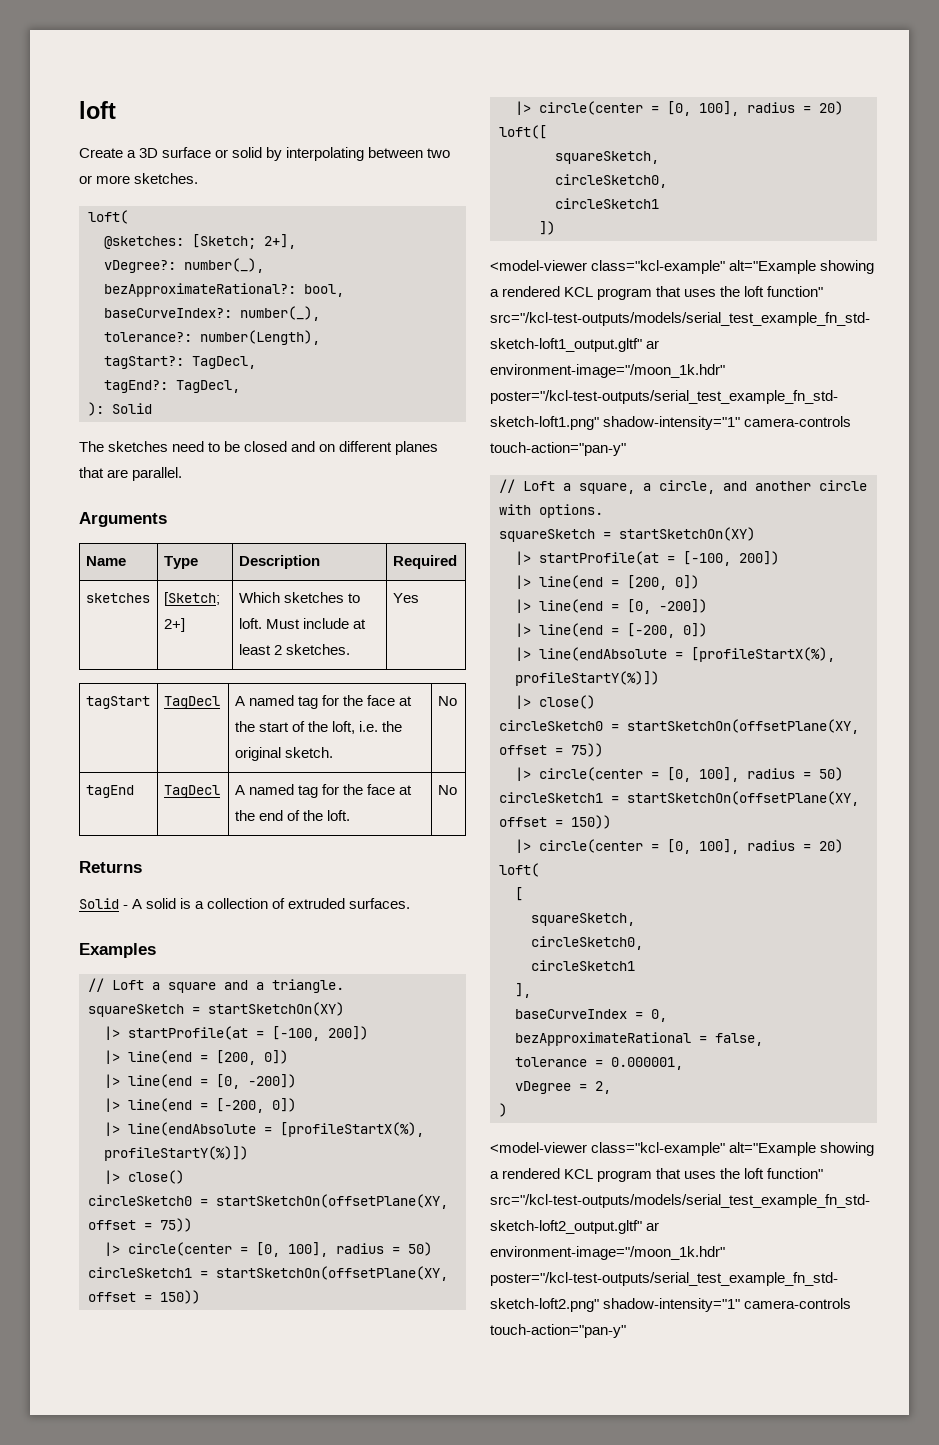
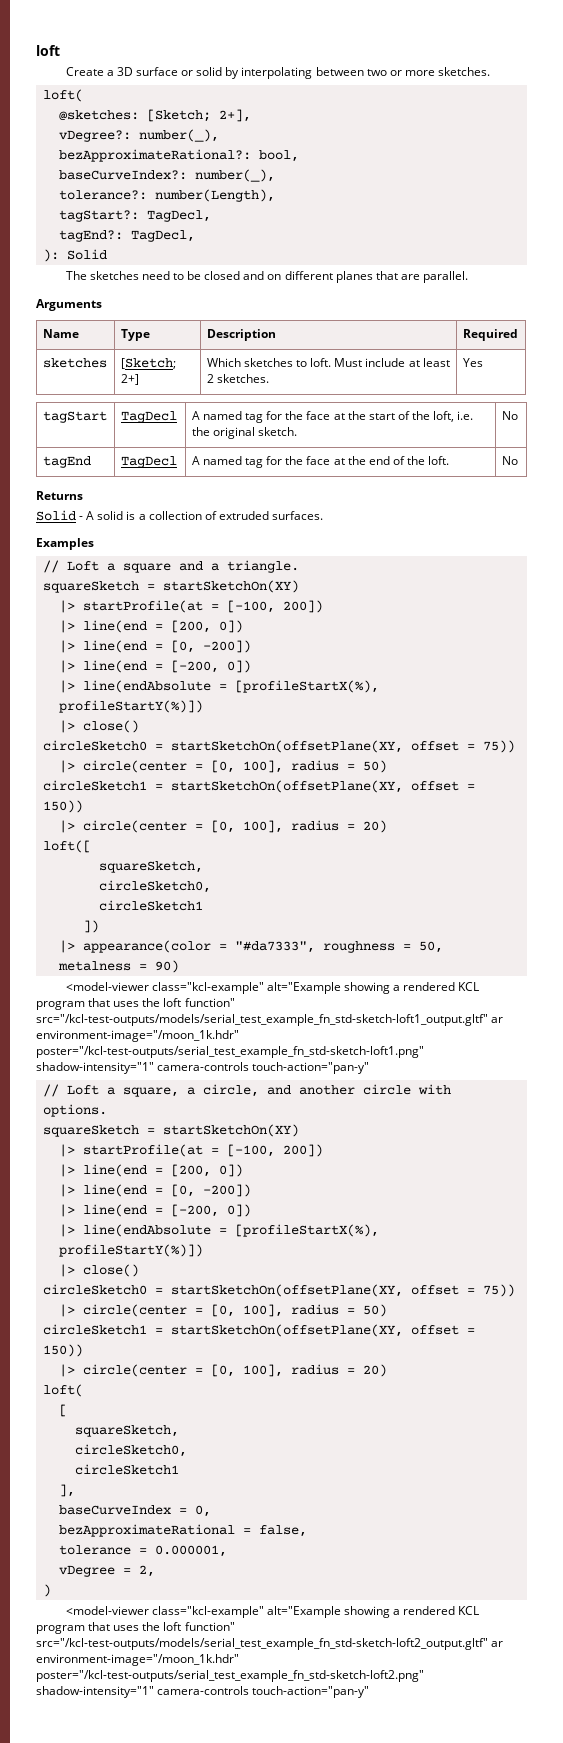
+ |> appearance(color = "#da7333", roughness = 50, metalness = 90)

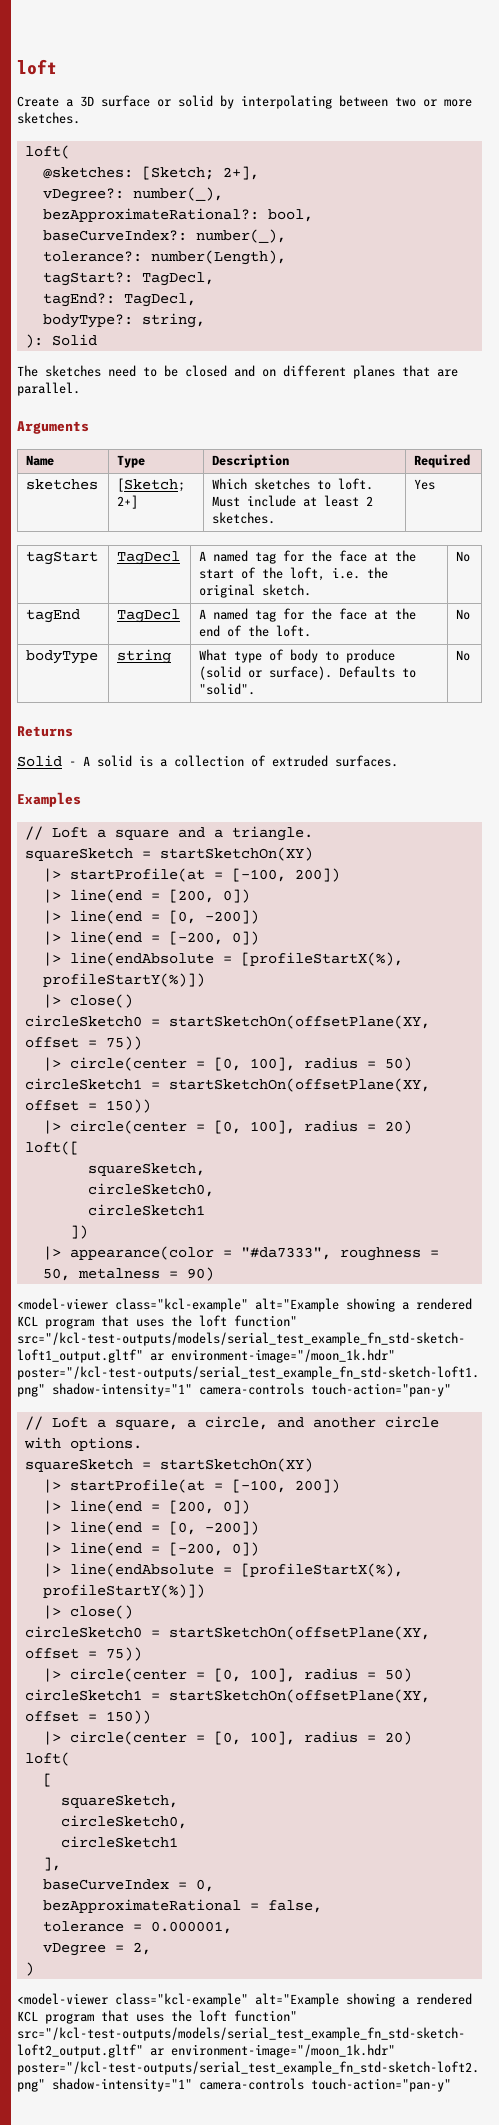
+ bodyType?: string,
+ bodyType | string | What type of body to produce (solid or surface). Defaults to "solid". | No

